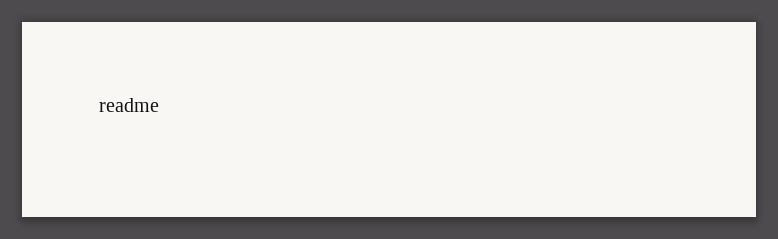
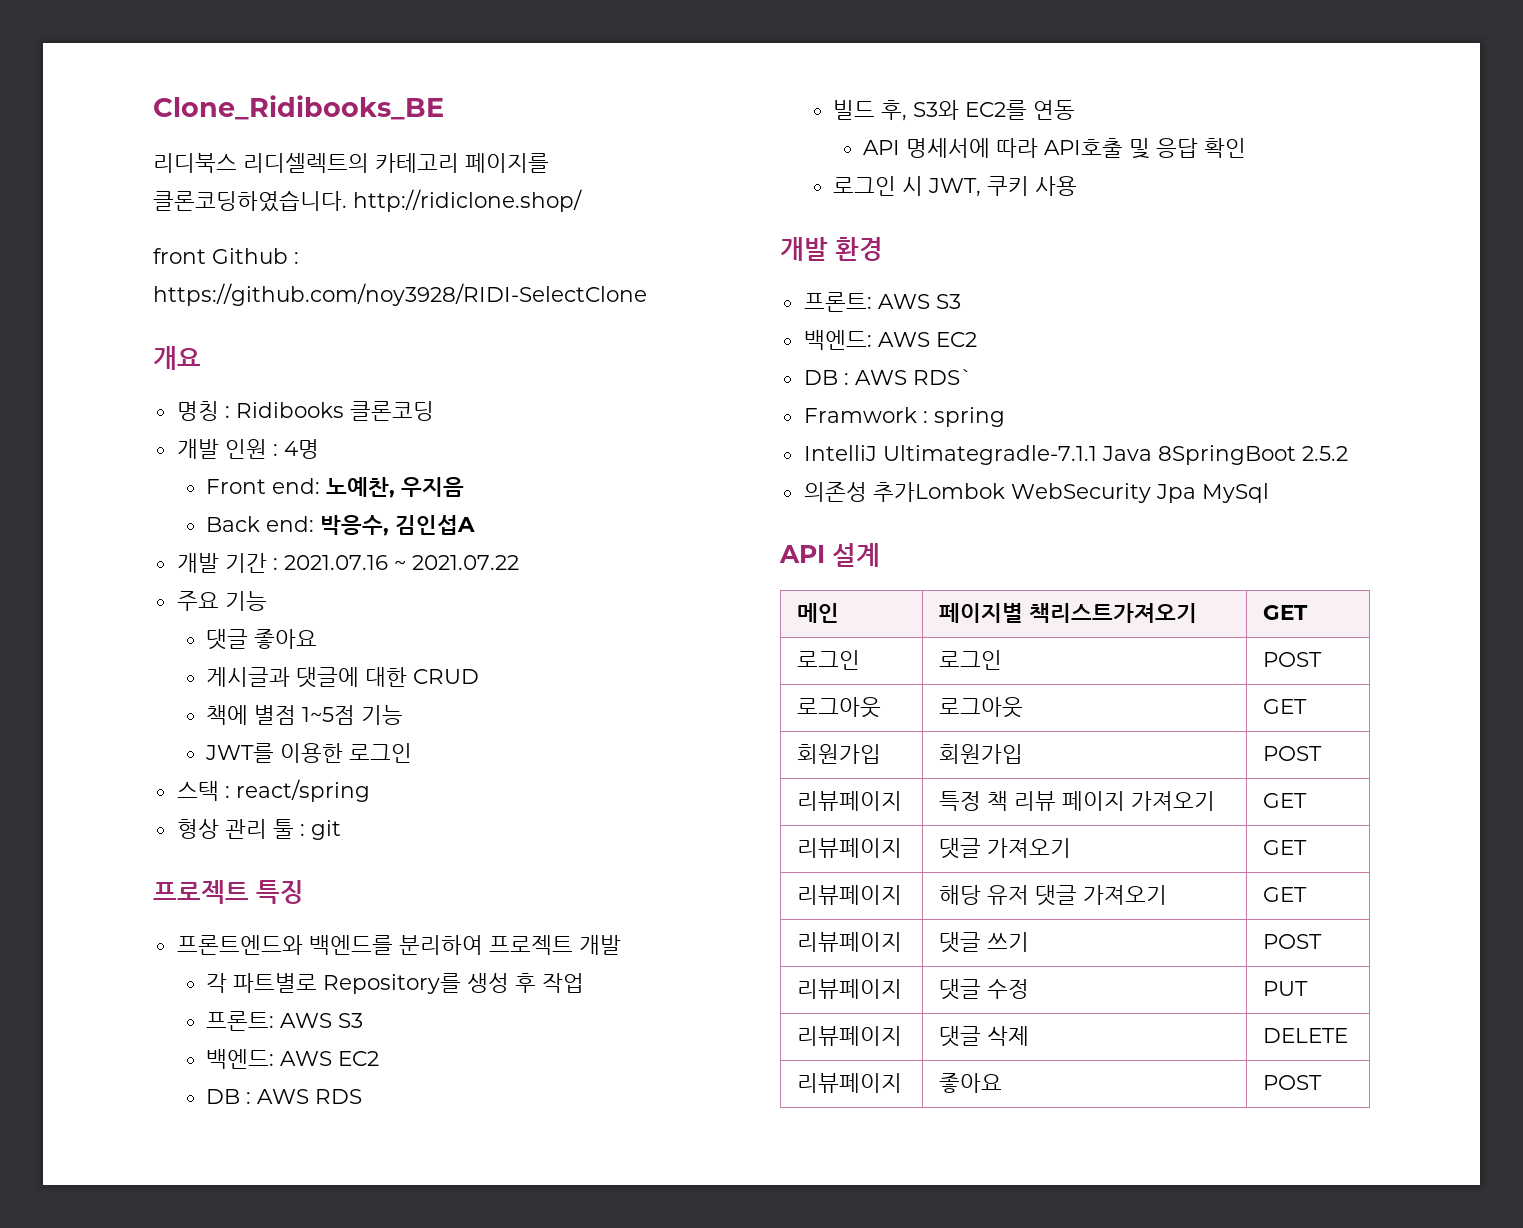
- readme
+ Clone_Ridibooks_BE
+ 리디북스 리디셀렉트의 카테고리 페이지를 클론코딩하였습니다. http://ridiclone.shop/
+ front Github : https://github.com/noy3928/RIDI-SelectClone
+ 개요
+ 명칭 : Ridibooks 클론코딩
+ 개발 인원 : 4명
+ Front end: 노예찬, 우지음
+ Back end: 박응수, 김인섭A
+ 개발 기간 : 2021.07.16 ~ 2021.07.22
+ 주요 기능
+ 댓글 좋아요
+ 게시글과 댓글에 대한 CRUD
+ 책에 별점 1~5점 기능
+ JWT를 이용한 로그인
+ 스택 : react/spring
+ 형상 관리 툴 : git
+ 프로젝트 특징
+ 프론트엔드와 백엔드를 분리하여 프로젝트 개발
+ 각 파트별로 Repository를 생성 후 작업
+ 프론트: AWS S3
+ 백엔드: AWS EC2
+ DB : AWS RDS
+ 빌드 후, S3와 EC2를 연동
+ API 명세서에 따라 API호출 및 응답 확인
+ 로그인 시 JWT, 쿠키 사용
+ 개발 환경
+ 프론트: AWS S3
+ 백엔드: AWS EC2
+ DB : AWS RDS`
+ Framwork : spring
+ IntelliJ Ultimategradle-7.1.1 Java 8SpringBoot 2.5.2
+ 의존성 추가Lombok WebSecurity Jpa MySql
+ API 설계
+ 메인 | 페이지별 책리스트가져오기 | GET
+ 로그인 | 로그인 | POST
+ 로그아웃 | 로그아웃 | GET
+ 회원가입 | 회원가입 | POST
+ 리뷰페이지 | 특정 책 리뷰 페이지 가져오기 | GET
+ 리뷰페이지 | 댓글 가져오기 | GET
+ 리뷰페이지 | 해당 유저 댓글 가져오기 | GET
+ 리뷰페이지 | 댓글 쓰기 | POST
+ 리뷰페이지 | 댓글 수정 | PUT
+ 리뷰페이지 | 댓글 삭제 | DELETE
+ 리뷰페이지 | 좋아요 | POST

